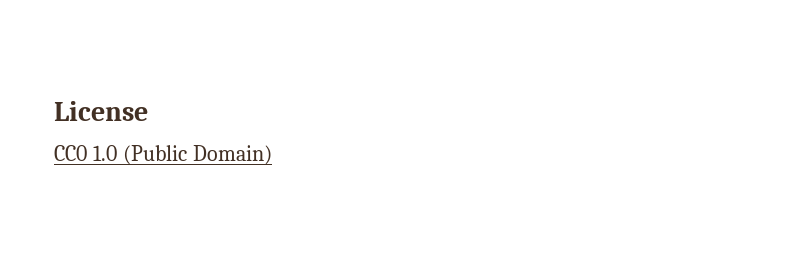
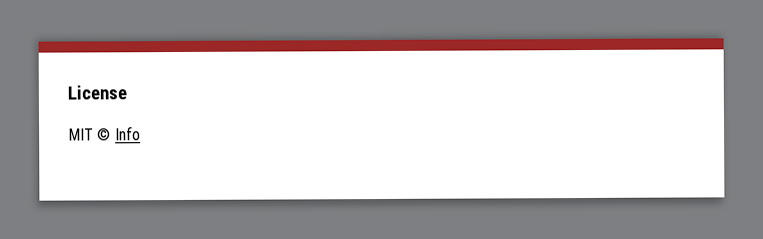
- CC0 1.0 (Public Domain)
+ MIT © Info

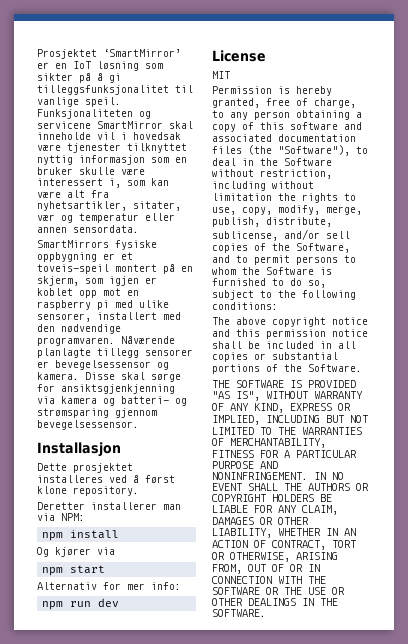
+ Prosjektet ‘SmartMirror’ er en IoT løsning som sikter på å gi tilleggsfunksjonalitet til vanlige speil. Funksjonaliteten og servicene SmartMirror skal inneholde vil i hovedsak være tjenester tilknyttet nyttig informasjon som en bruker skulle være interessert i, som kan være alt fra nyhetsartikler, sitater, vær og temperatur eller annen sensordata.
+ SmartMirrors fysiske oppbygning er et toveis-speil montert på en skjerm, som igjen er koblet opp mot en raspberry pi med ulike sensorer, installert med den nødvendige programvaren. Nåværende planlagte tillegg sensorer er bevegelsessensor og kamera. Disse skal sørge for ansiktsgjenkjenning via kamera og batteri- og strømsparing gjennom bevegelsessensor.
+ Installasjon
+ Dette prosjektet installeres ved å først klone repository.
+ Deretter installerer man via NPM:
+ npm install
+ Og kjører via
+ npm start
+ Alternativ for mer info:
+ npm run dev
  License
- MIT © Info
+ MIT
+ Permission is hereby granted, free of charge, to any person obtaining a copy of this software and associated documentation files (the "Software"), to deal in the Software without restriction, including without limitation the rights to use, copy, modify, merge, publish, distribute, sublicense, and/or sell copies of the Software, and to permit persons to whom the Software is furnished to do so, subject to the following conditions:
+ The above copyright notice and this permission notice shall be included in all copies or substantial portions of the Software.
+ THE SOFTWARE IS PROVIDED "AS IS", WITHOUT WARRANTY OF ANY KIND, EXPRESS OR IMPLIED, INCLUDING BUT NOT LIMITED TO THE WARRANTIES OF MERCHANTABILITY, FITNESS FOR A PARTICULAR PURPOSE AND NONINFRINGEMENT. IN NO EVENT SHALL THE AUTHORS OR COPYRIGHT HOLDERS BE LIABLE FOR ANY CLAIM, DAMAGES OR OTHER LIABILITY, WHETHER IN AN ACTION OF CONTRACT, TORT OR OTHERWISE, ARISING FROM, OUT OF OR IN CONNECTION WITH THE SOFTWARE OR THE USE OR OTHER DEALINGS IN THE SOFTWARE.

